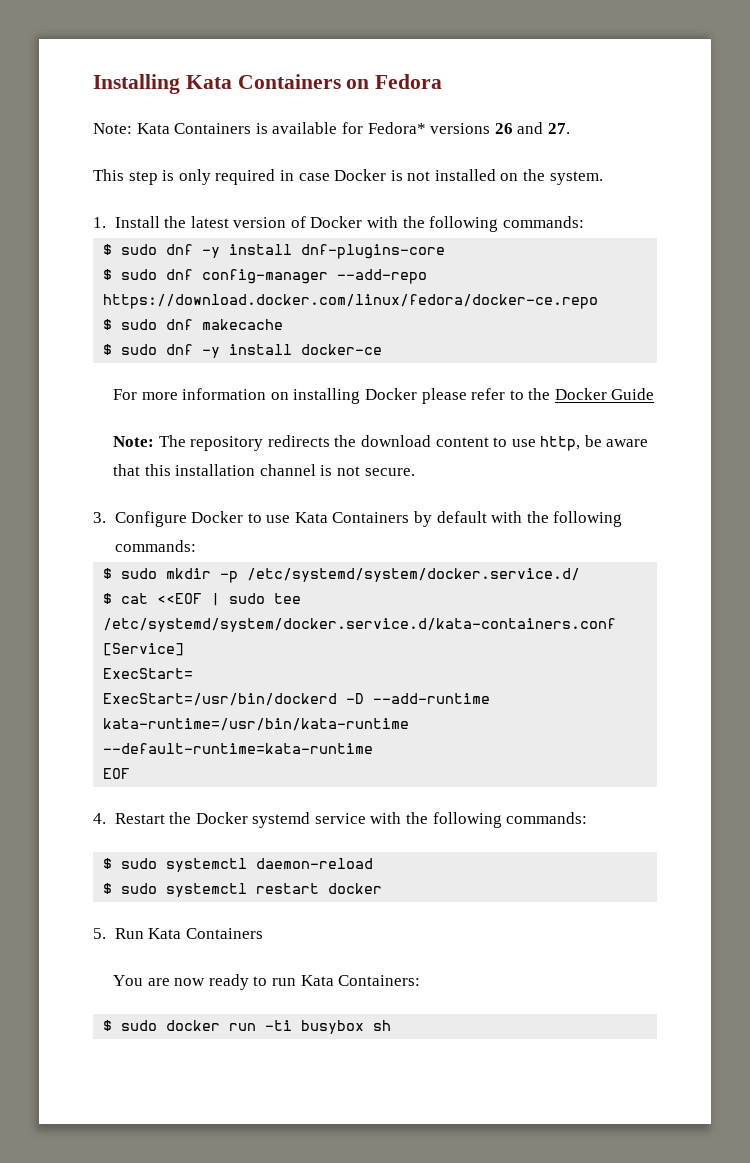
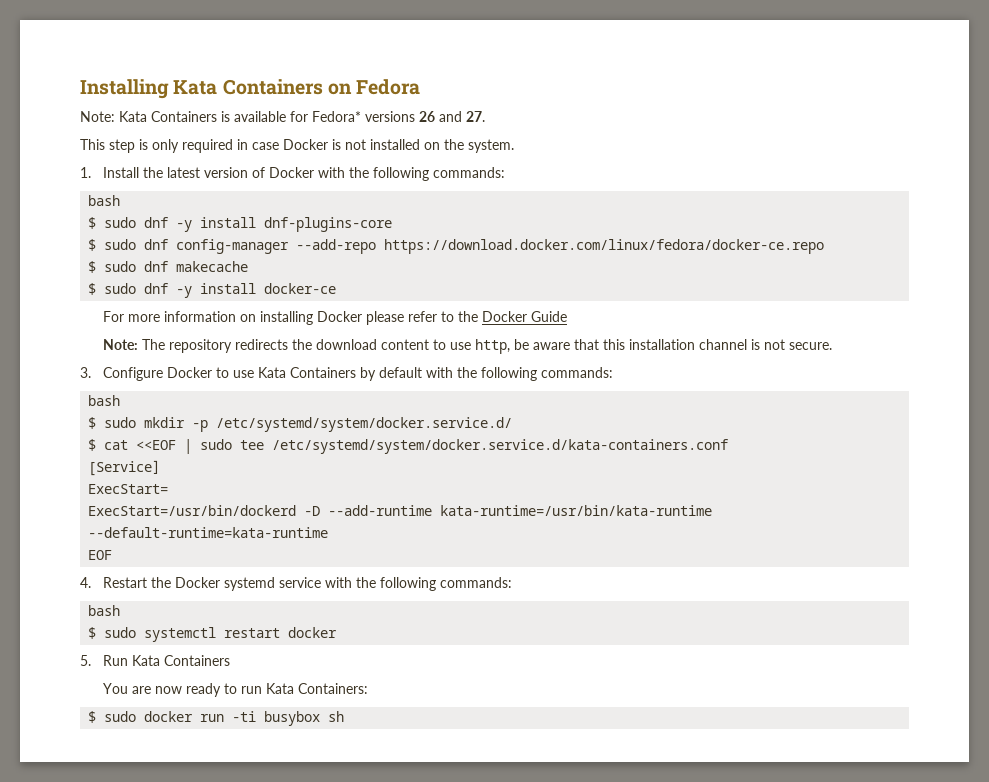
  1. Install the latest version of Docker with the following commands:
+ bash
  3. Configure Docker to use Kata Containers by default with the following commands:
+ bash
  4. Restart the Docker systemd service with the following commands:
- $ sudo systemctl daemon-reload
+ bash

